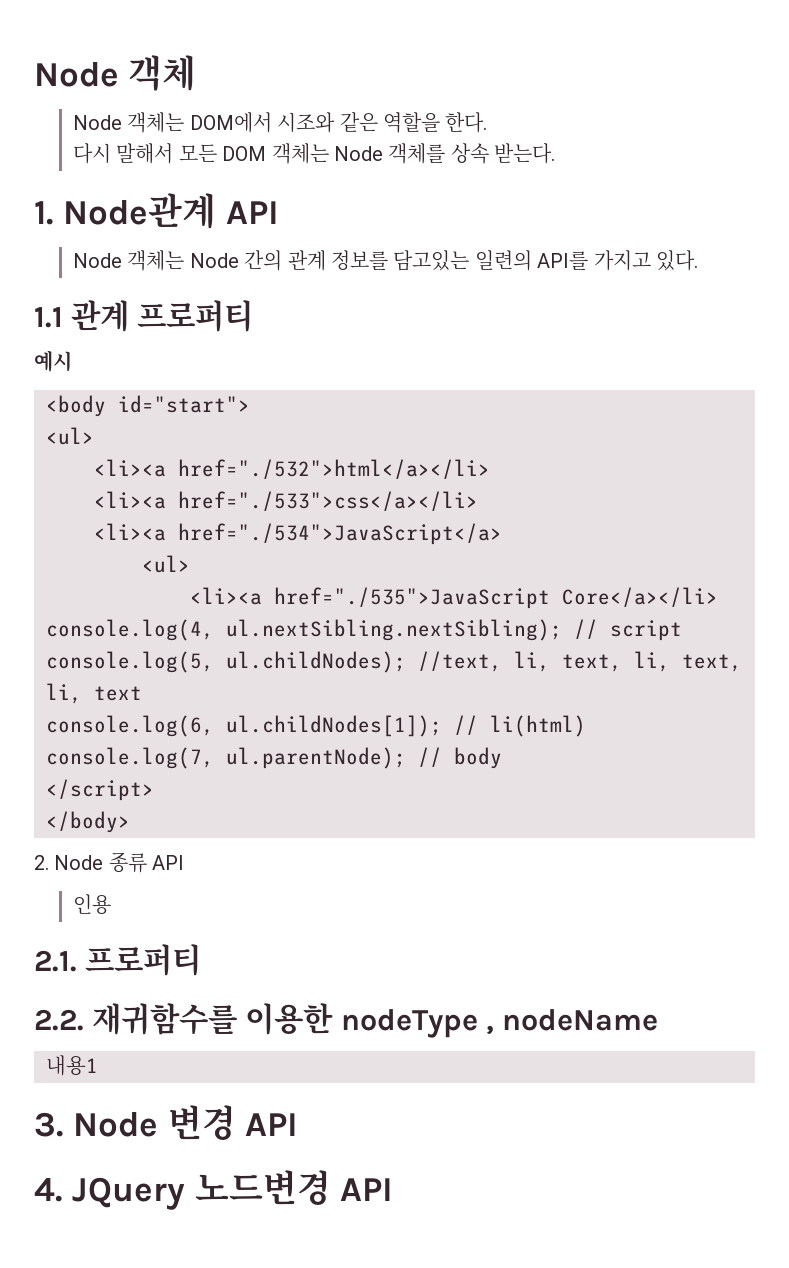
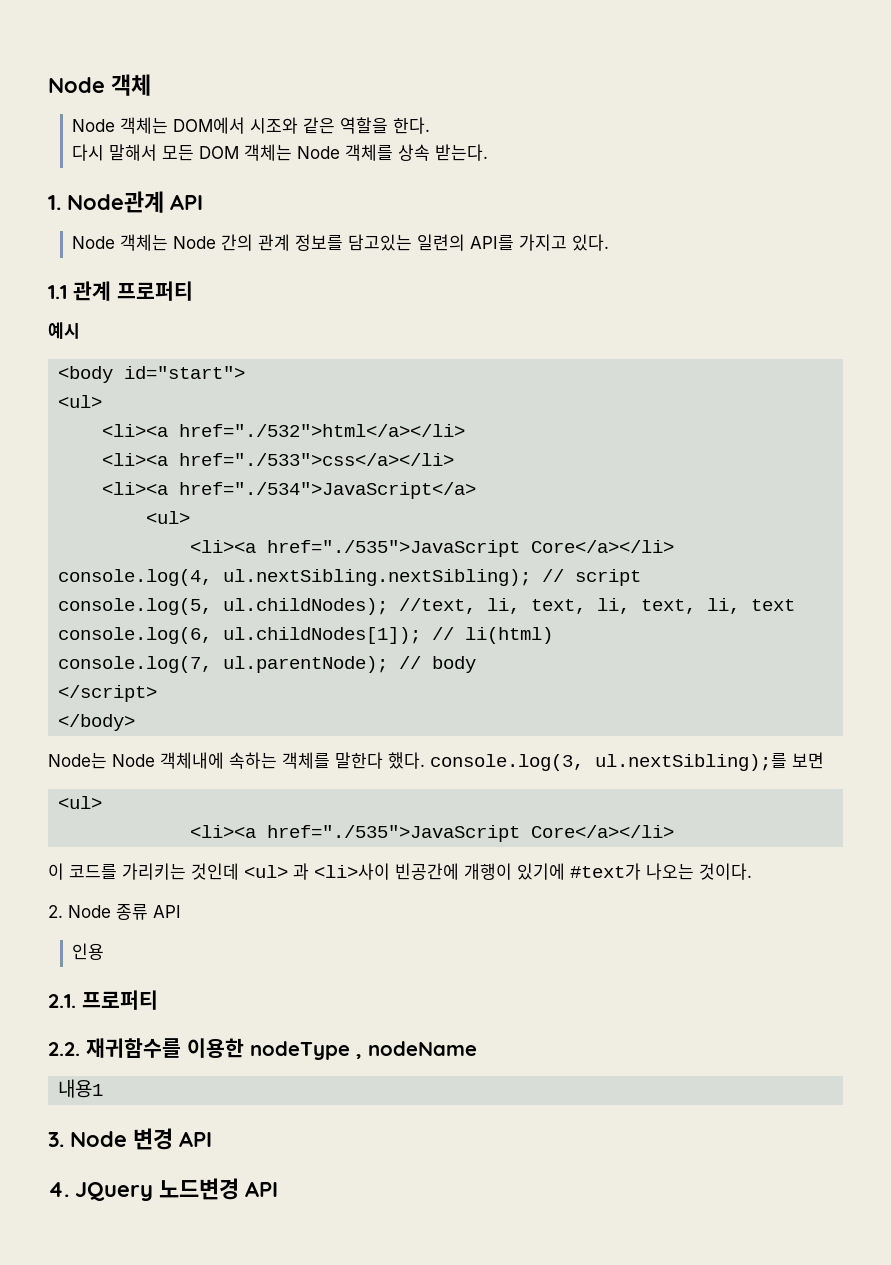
+ Node는 Node 객체내에 속하는 객체를 말한다 했다. console.log(3, ul.nextSibling);를 보면
+ <ul>
+ <li><a href="./535">JavaScript Core</a></li>
+ 이 코드를 가리키는 것인데 <ul> 과 <li>사이 빈공간에 개행이 있기에 #text가 나오는 것이다.

